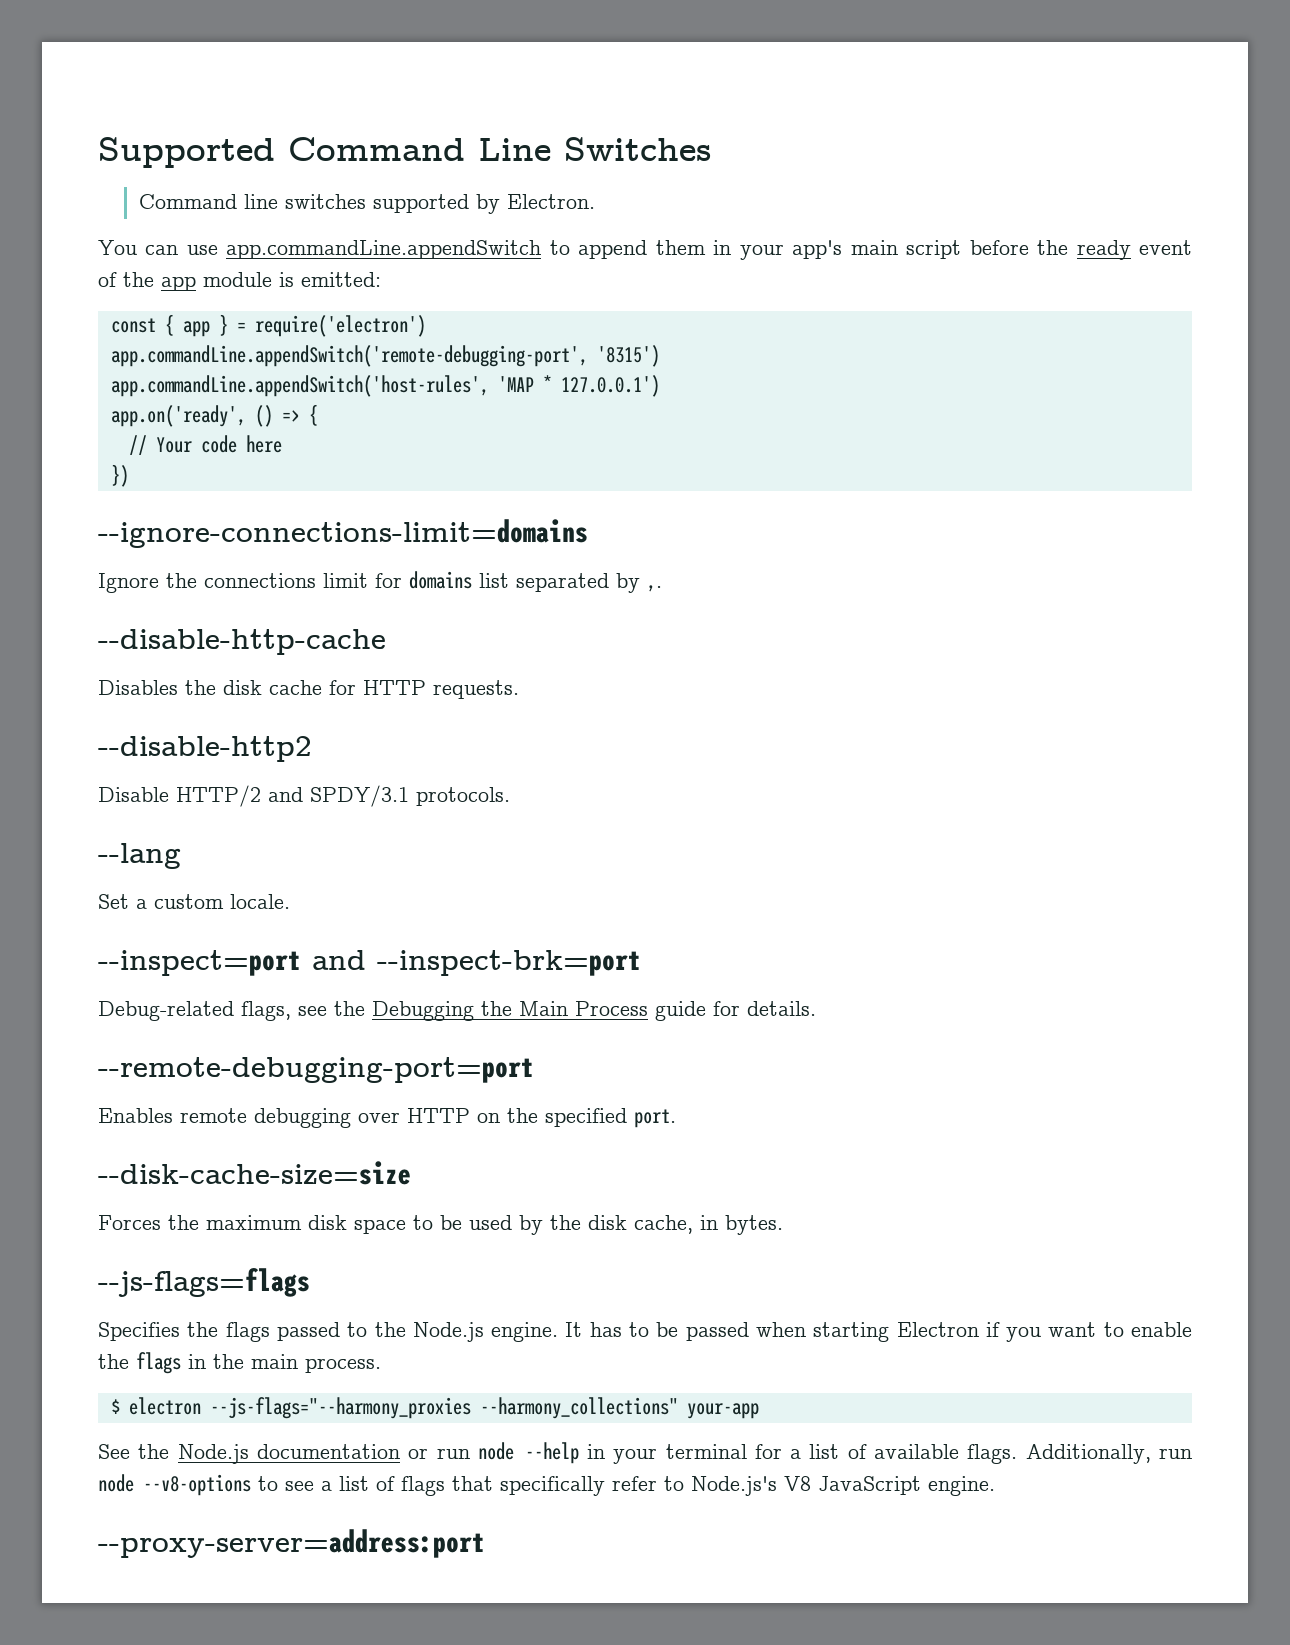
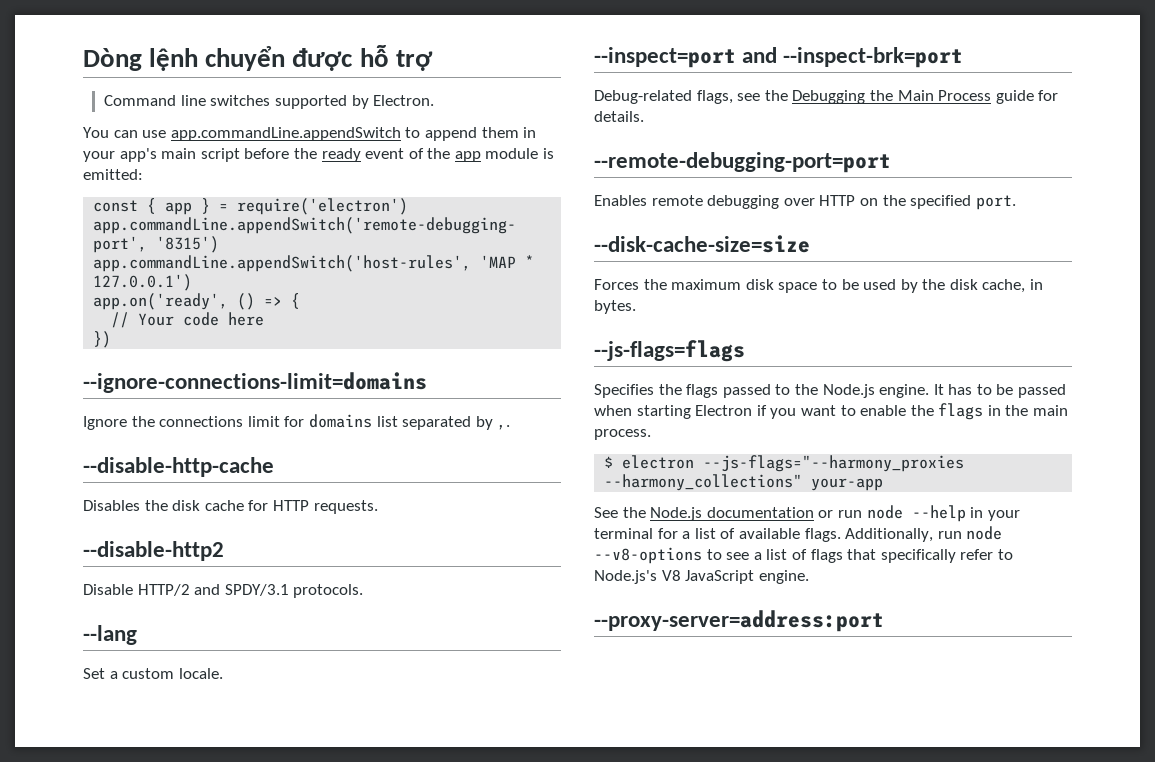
- Supported Command Line Switches
+ Dòng lệnh chuyển được hỗ trợ

